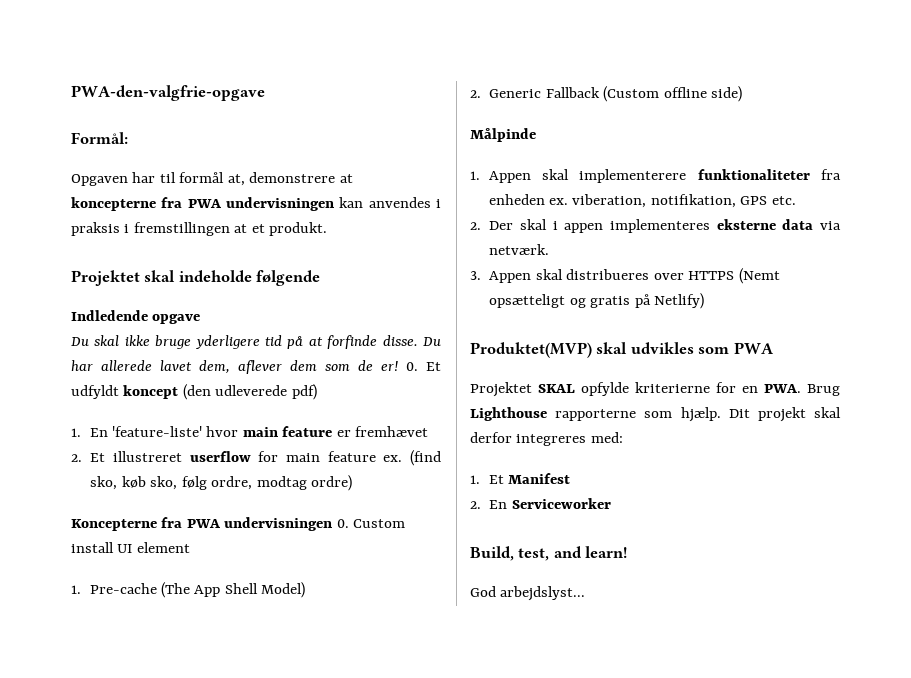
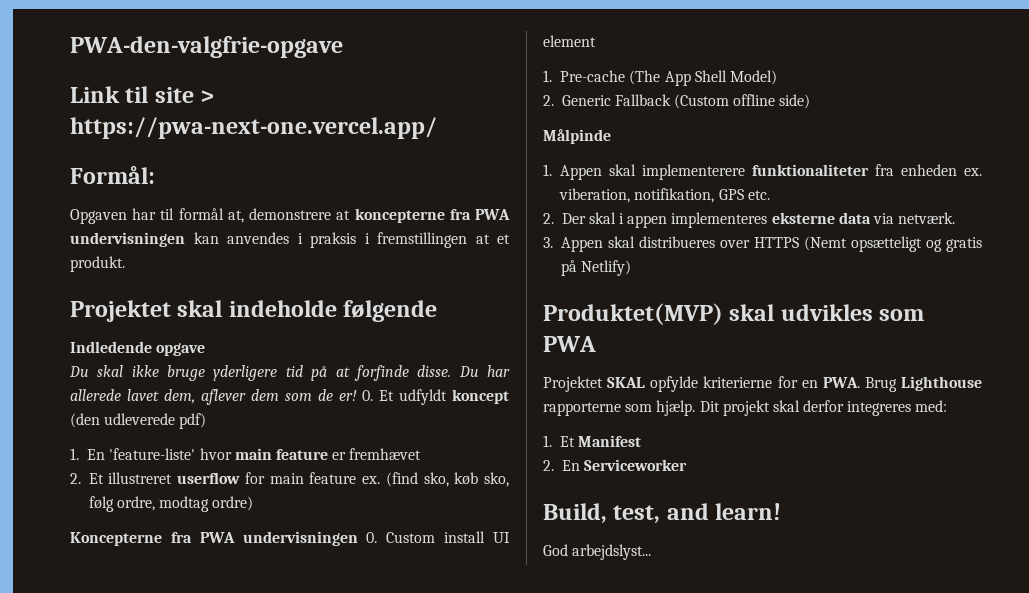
+ Link til site > https://pwa-next-one.vercel.app/

